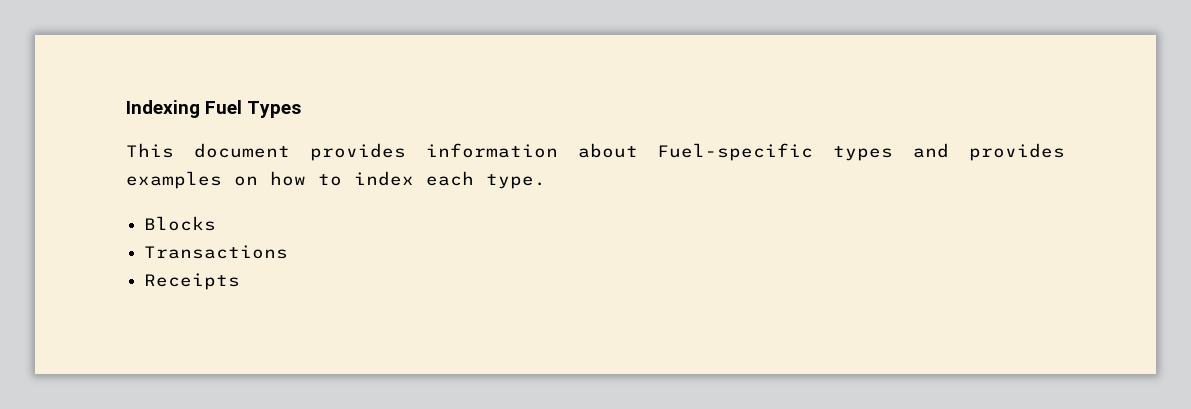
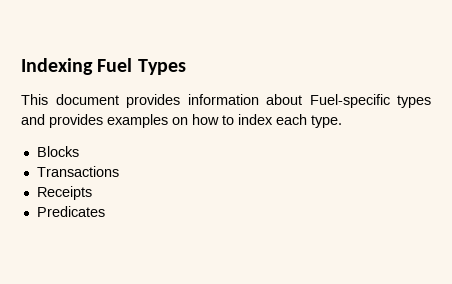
+ Predicates

